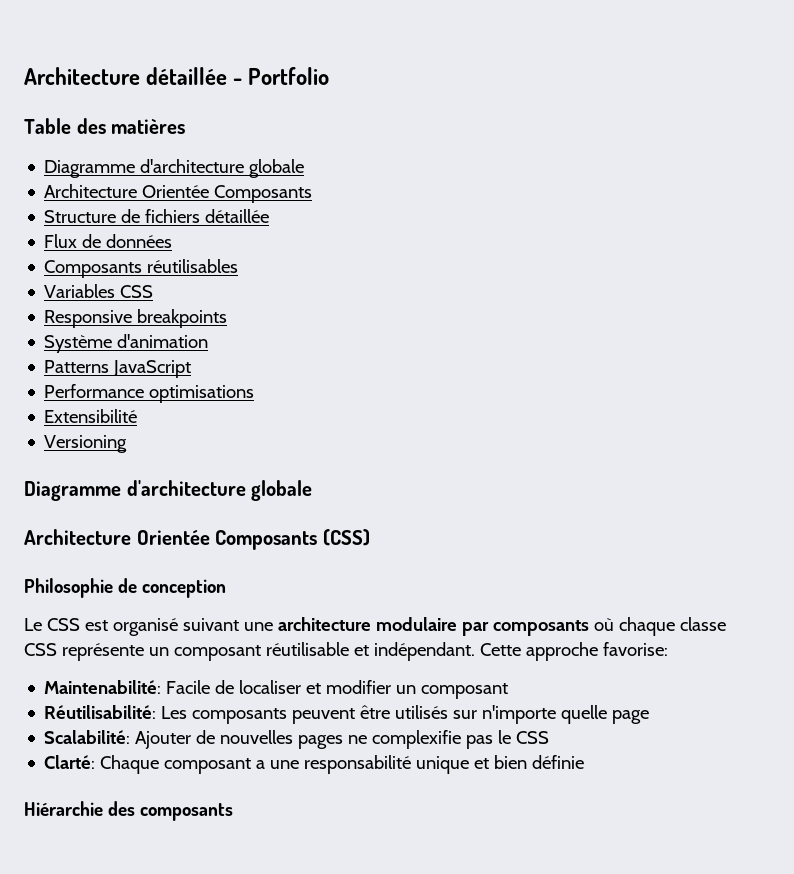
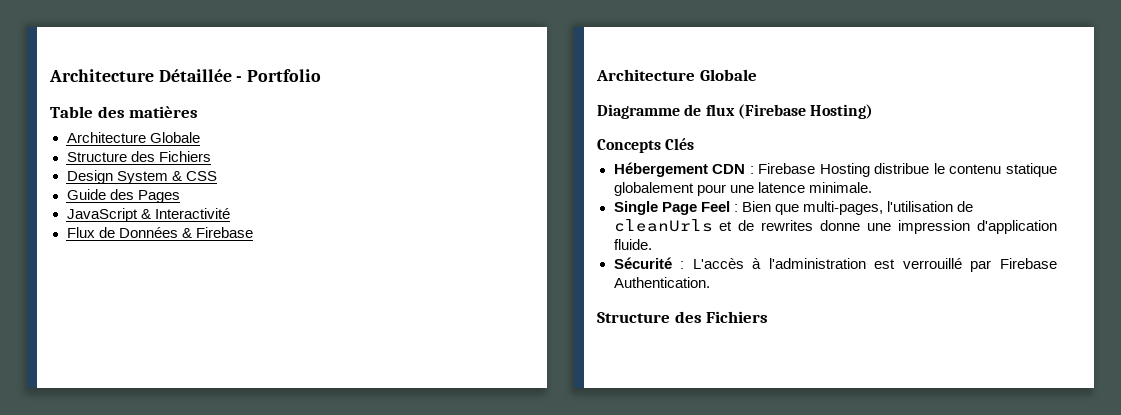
- Architecture détaillée - Portfolio
+ Architecture Détaillée - Portfolio
  Table des matières
- Diagramme d'architecture globale
- Architecture Orientée Composants
- Structure de fichiers détaillée
- Flux de données
- Composants réutilisables
- Variables CSS
- Responsive breakpoints
- Système d'animation
- Patterns JavaScript
- Performance optimisations
- Extensibilité
- Versioning
- Diagramme d'architecture globale
- Architecture Orientée Composants (CSS)
- Philosophie de conception
- Le CSS est organisé suivant une architecture modulaire par composants où chaque classe CSS représente un composant réutilisable et indépendant. Cette approche favorise:
- Maintenabilité: Facile de localiser et modifier un composant
- Réutilisabilité: Les composants peuvent être utilisés sur n'importe quelle page
- Scalabilité: Ajouter de nouvelles pages ne complexifie pas le CSS
- Clarté: Chaque composant a une responsabilité unique et bien définie
- Hiérarchie des composants
+ Architecture Globale
+ Structure des Fichiers
+ Design System & CSS
+ Guide des Pages
+ JavaScript & Interactivité
+ Flux de Données & Firebase
+ Architecture Globale
+ Diagramme de flux (Firebase Hosting)
+ Concepts Clés
+ Hébergement CDN : Firebase Hosting distribue le contenu statique globalement pour une latence minimale.
+ Single Page Feel : Bien que multi-pages, l'utilisation de cleanUrls et de rewrites donne une impression d'application fluide.
+ Sécurité : L'accès à l'administration est verrouillé par Firebase Authentication.
+ Structure des Fichiers

